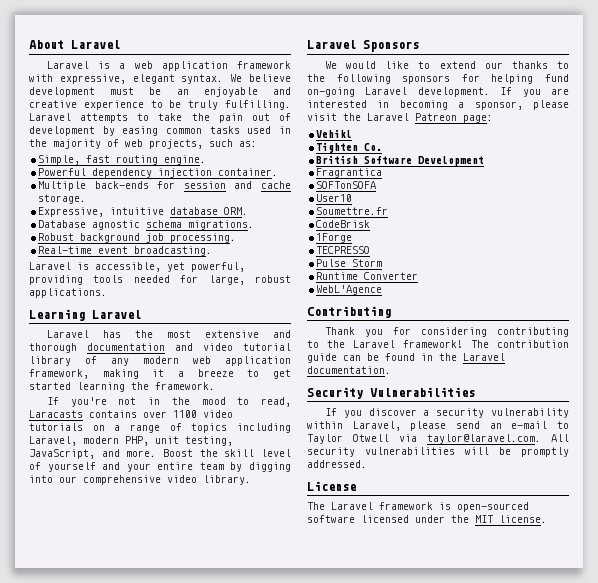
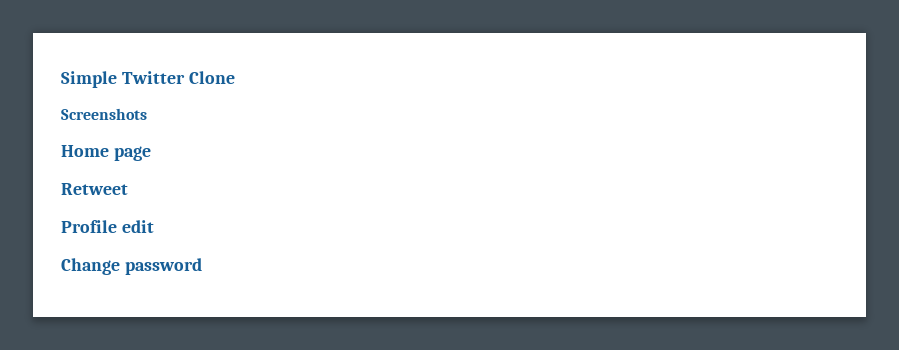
- About Laravel
- Laravel is a web application framework with expressive, elegant syntax. We believe development must be an enjoyable and creative experience to be truly fulfilling. Laravel attempts to take the pain out of development by easing common tasks used in the majority of web projects, such as:
- Simple, fast routing engine.
- Powerful dependency injection container.
- Multiple back-ends for session and cache storage.
- Expressive, intuitive database ORM.
- Database agnostic schema migrations.
- Robust background job processing.
- Real-time event broadcasting.
- Laravel is accessible, yet powerful, providing tools needed for large, robust applications.
- Learning Laravel
- Laravel has the most extensive and thorough documentation and video tutorial library of any modern web application framework, making it a breeze to get started learning the framework.
- If you're not in the mood to read, Laracasts contains over 1100 video tutorials on a range of topics including Laravel, modern PHP, unit testing, JavaScript, and more. Boost the skill level of yourself and your entire team by digging into our comprehensive video library.
- Laravel Sponsors
- We would like to extend our thanks to the following sponsors for helping fund on-going Laravel development. If you are interested in becoming a sponsor, please visit the Laravel Patreon page:
- Vehikl
- Tighten Co.
- British Software Development
- Fragrantica
- SOFTonSOFA
- User10
- Soumettre.fr
- CodeBrisk
- 1Forge
- TECPRESSO
- Pulse Storm
- Runtime Converter
- WebL'Agence
- Contributing
- Thank you for considering contributing to the Laravel framework! The contribution guide can be found in the Laravel documentation.
- Security Vulnerabilities
- If you discover a security vulnerability within Laravel, please send an e-mail to Taylor Otwell via taylor@laravel.com. All security vulnerabilities will be promptly addressed.
- License
- The Laravel framework is open-sourced software licensed under the MIT license.
+ Simple Twitter Clone
+ Screenshots
+ Home page
+ Retweet
+ Profile edit
+ Change password

